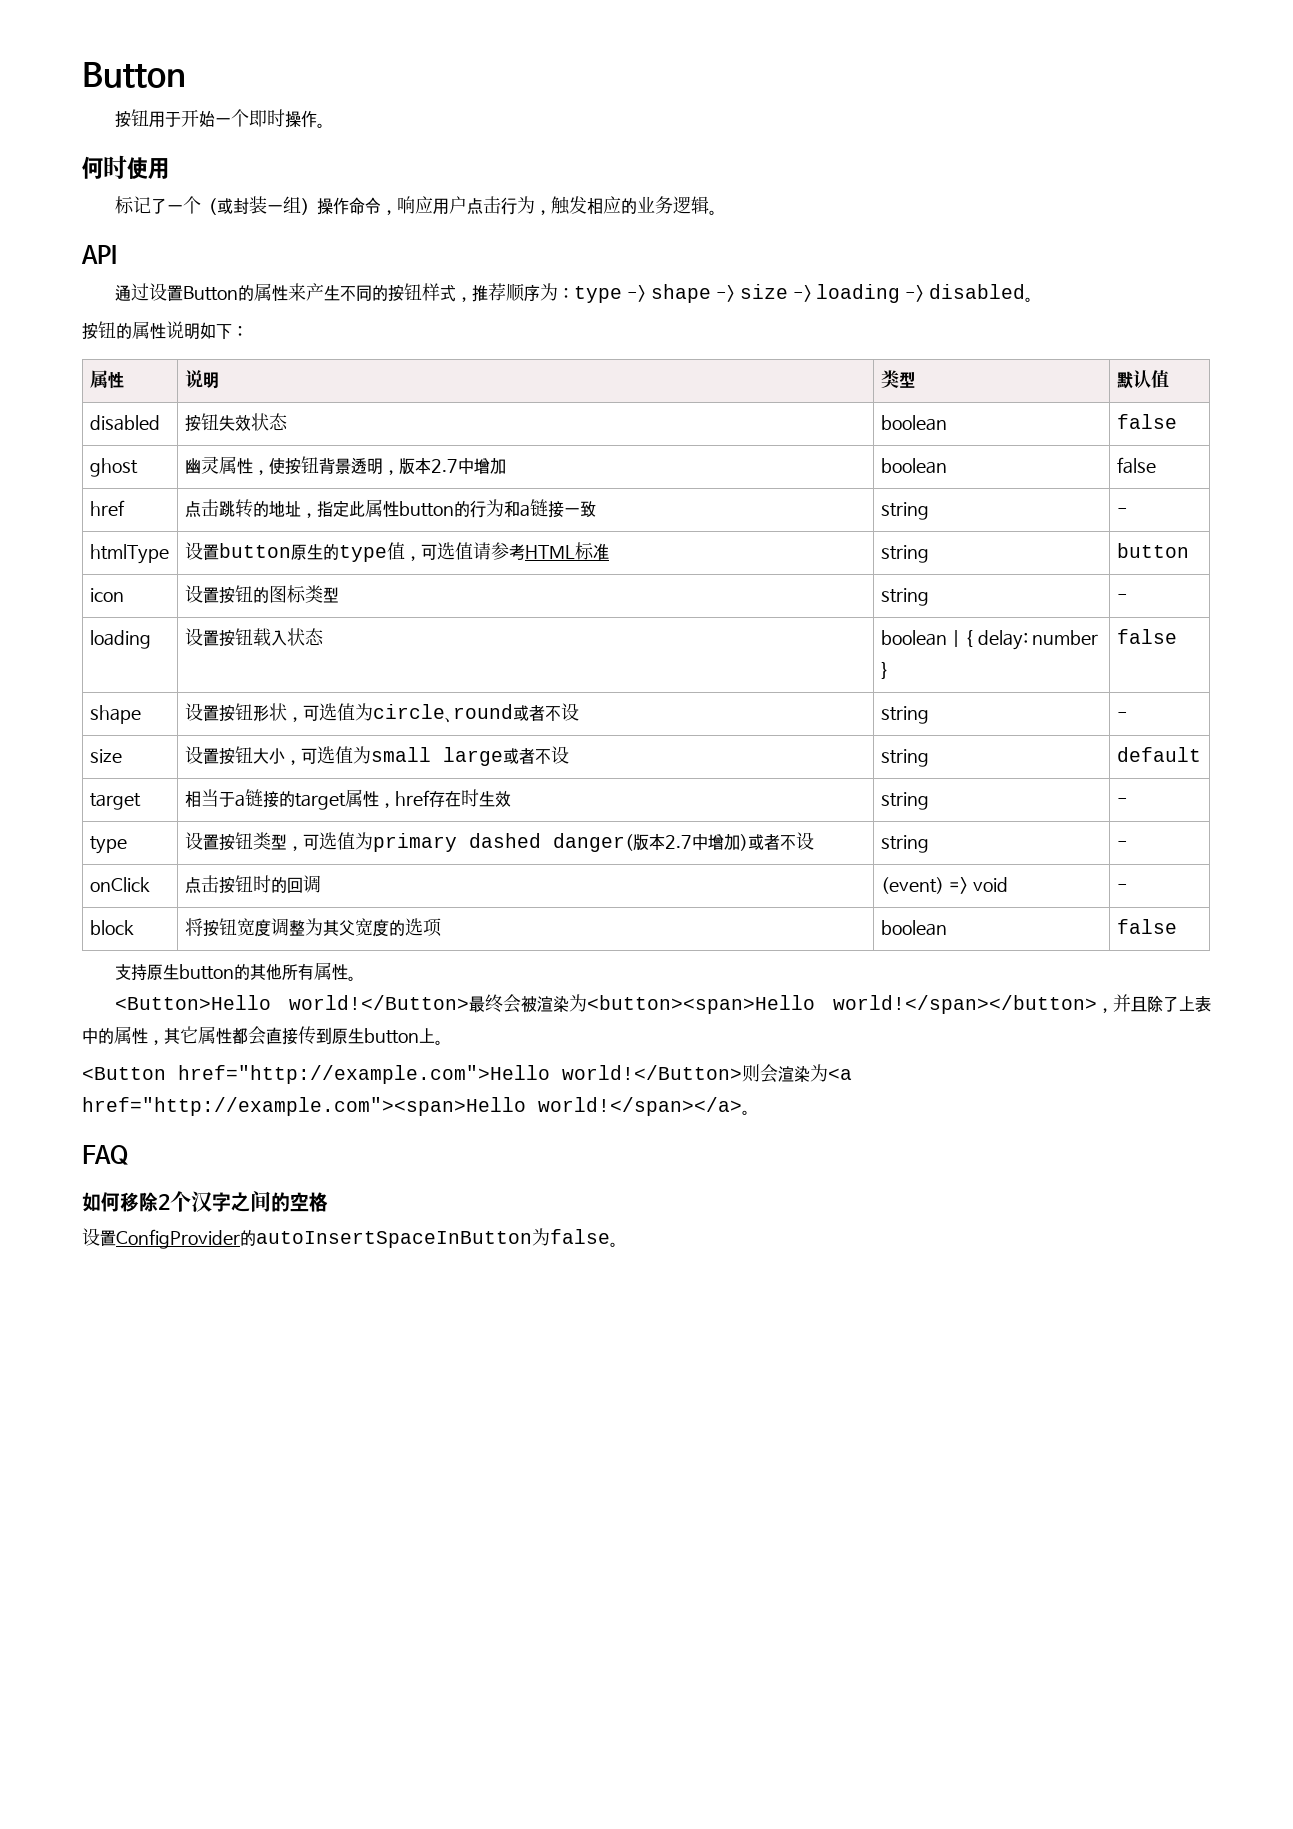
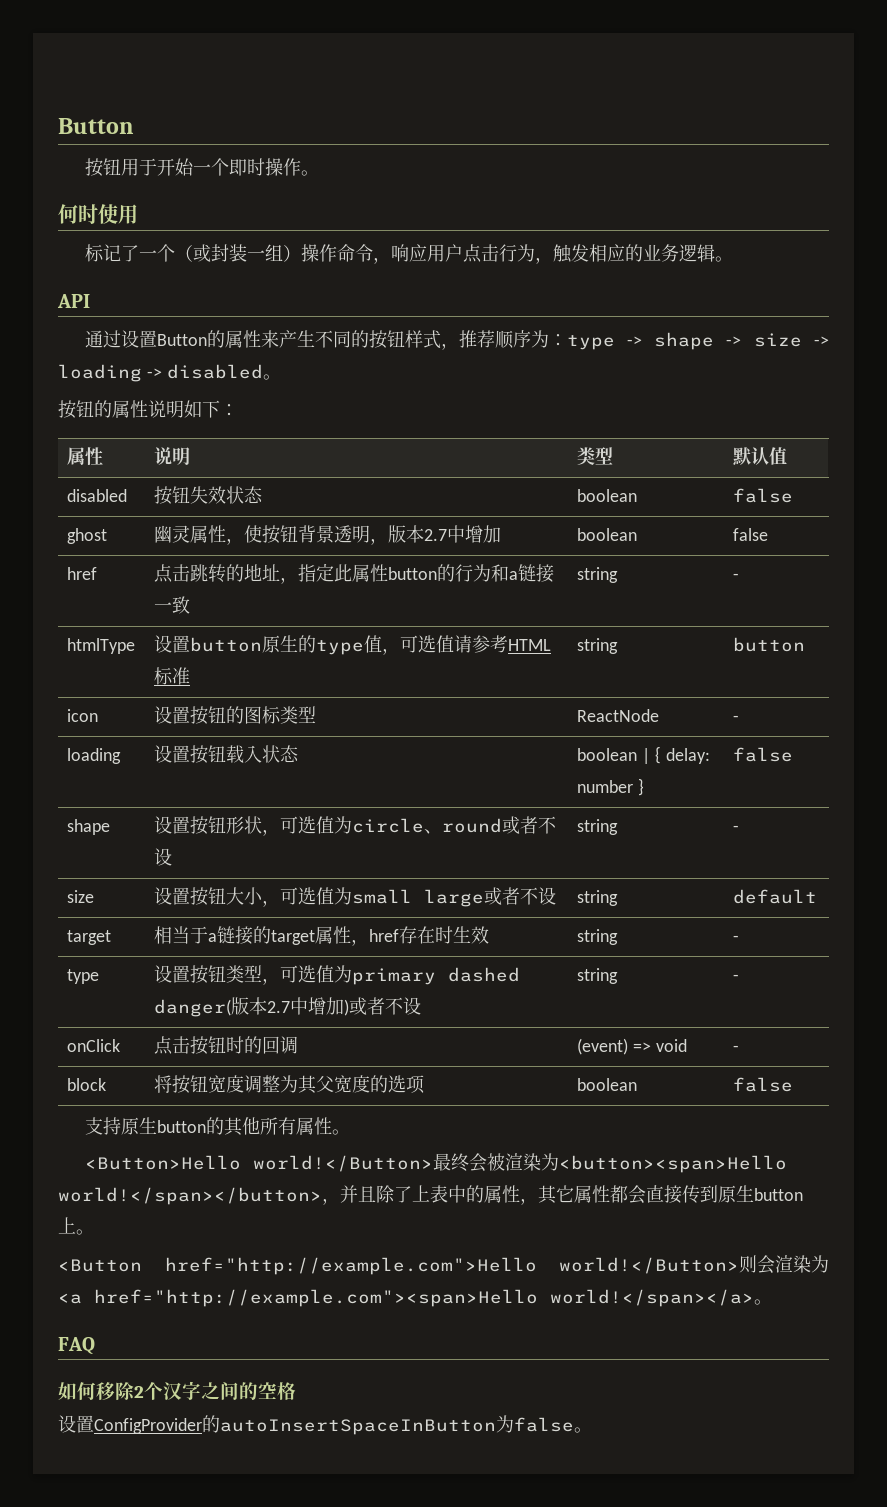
- icon | 设置按钮的图标类型 | string | -
+ icon | 设置按钮的图标类型 | ReactNode | -

